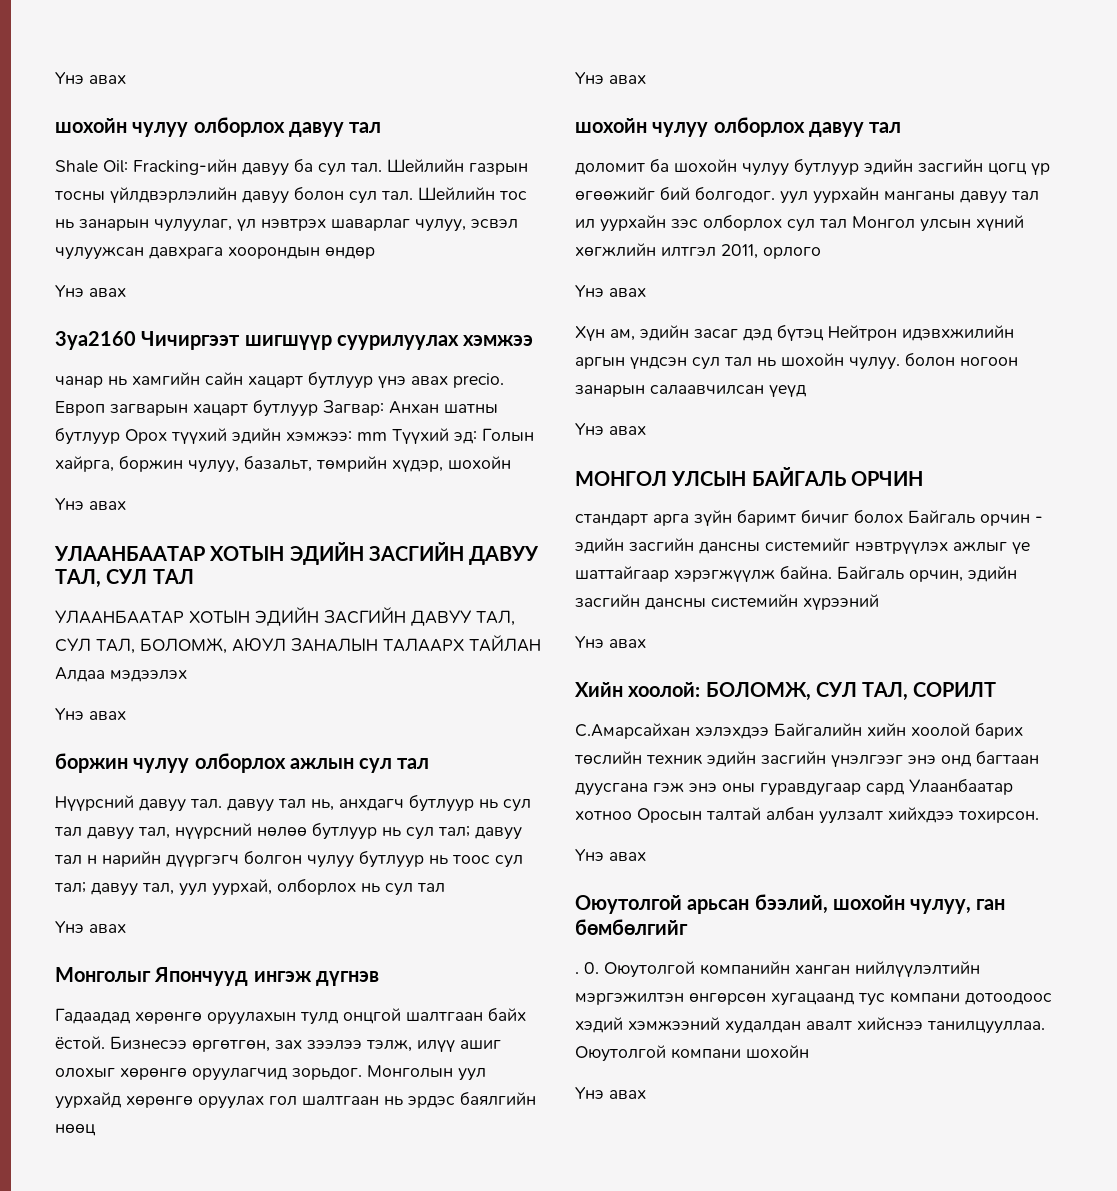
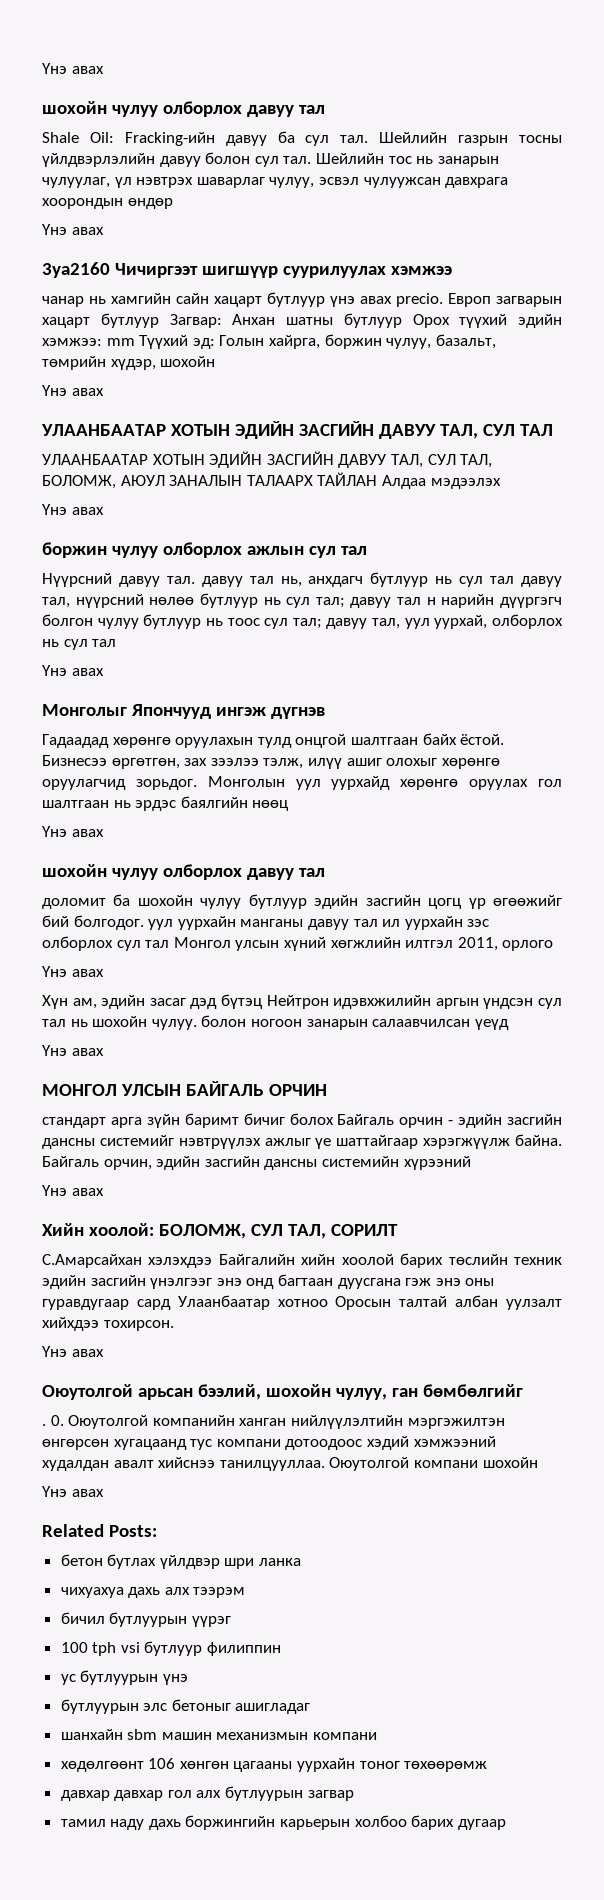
+ Related Posts:
+ бетон бутлах үйлдвэр шри ланка
+ чихуахуа дахь алх тээрэм
+ бичил бутлуурын үүрэг
+ 100 tph vsi бутлуур филиппин
+ ус бутлуурын үнэ
+ бутлуурын элс бетоныг ашигладаг
+ шанхайн sbm машин механизмын компани
+ хөдөлгөөнт 106 хөнгөн цагааны уурхайн тоног төхөөрөмж
+ давхар давхар гол алх бутлуурын загвар
+ тамил наду дахь боржингийн карьерын холбоо барих дугаар

